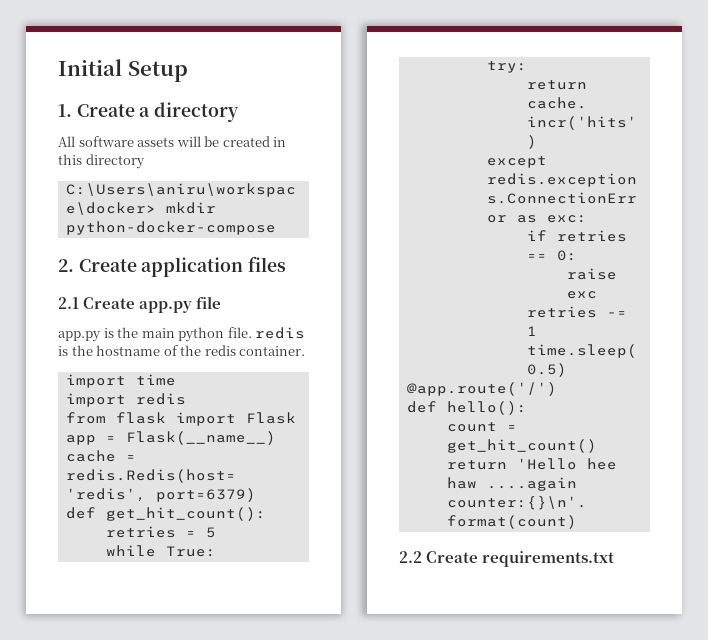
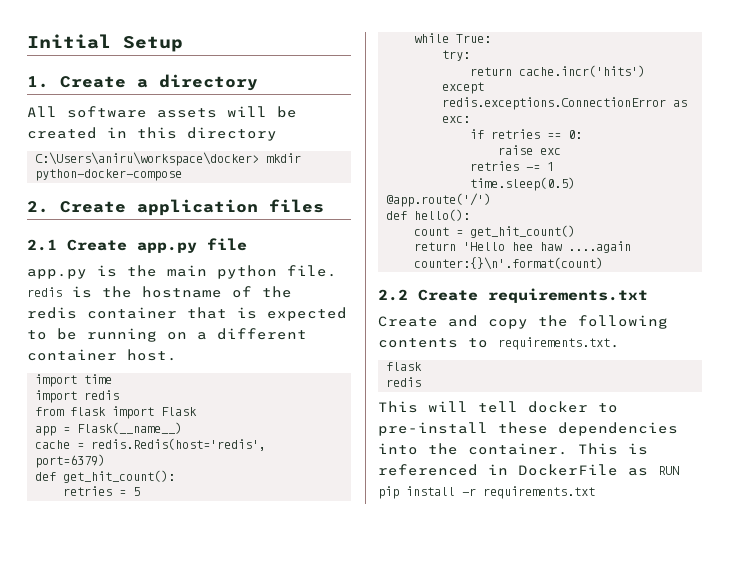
- app.py is the main python file. redis is the hostname of the redis container.
+ app.py is the main python file. redis is the hostname of the redis container that is expected to be running on a different container host.
+ Create and copy the following contents to requirements.txt.
+ flask
+ redis
+ This will tell docker to pre-install these dependencies into the container. This is referenced in DockerFile as RUN pip install -r requirements.txt

